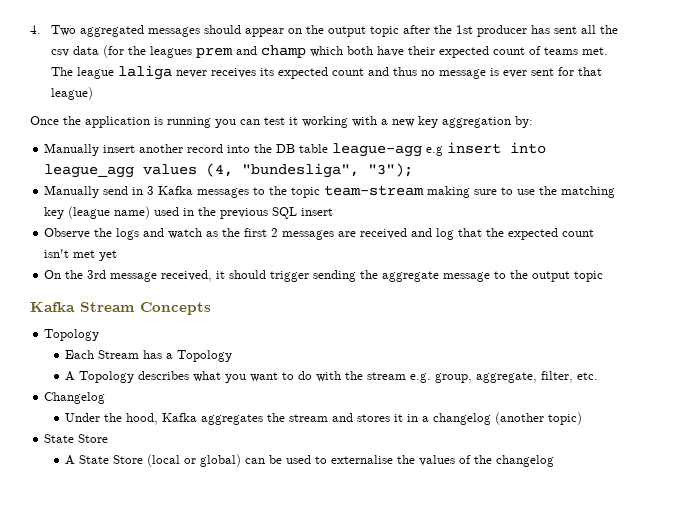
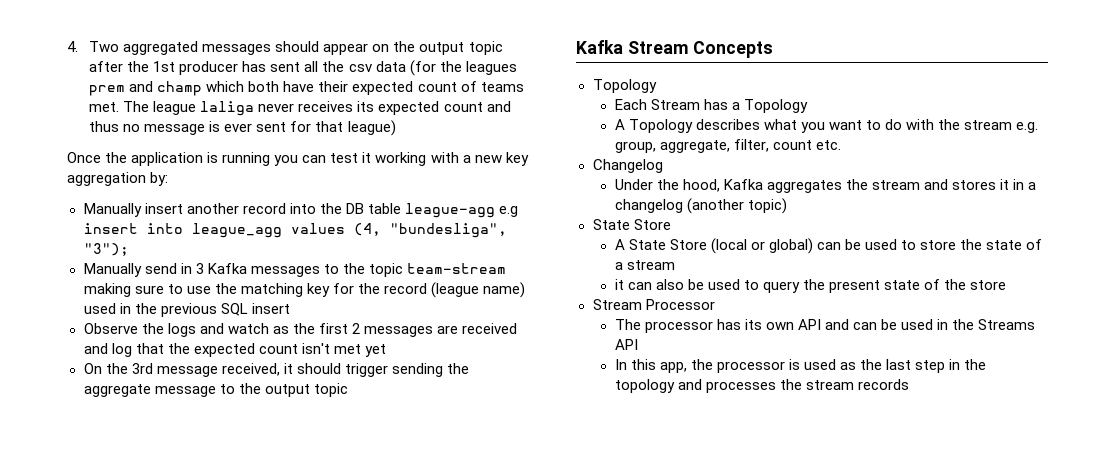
- Manually send in 3 Kafka messages to the topic team-stream making sure to use the matching key (league name) used in the previous SQL insert
+ Manually send in 3 Kafka messages to the topic team-stream making sure to use the matching key for the record (league name) used in the previous SQL insert
- A Topology describes what you want to do with the stream e.g. group, aggregate, filter, etc.
+ A Topology describes what you want to do with the stream e.g. group, aggregate, filter, count etc.
- A State Store (local or global) can be used to externalise the values of the changelog
+ A State Store (local or global) can be used to store the state of a stream
+ it can also be used to query the present state of the store
+ Stream Processor
+ The processor has its own API and can be used in the Streams API
+ In this app, the processor is used as the last step in the topology and processes the stream records

